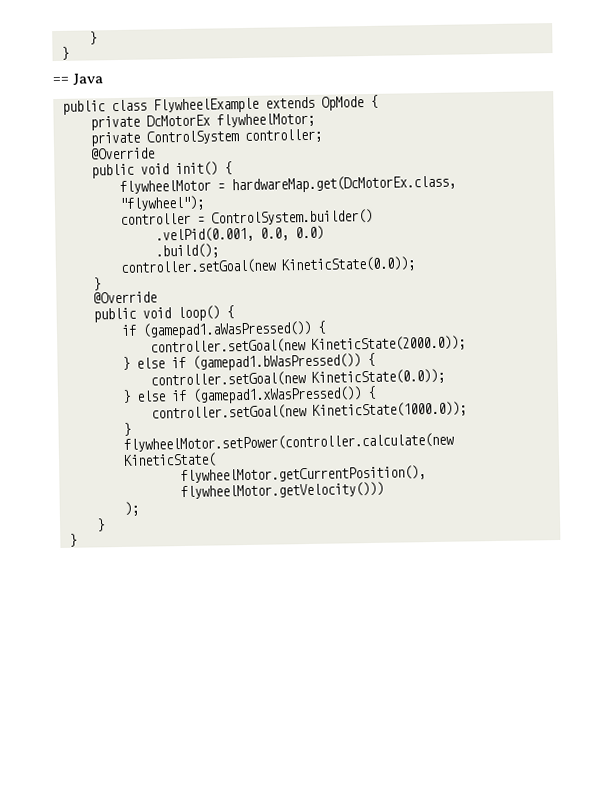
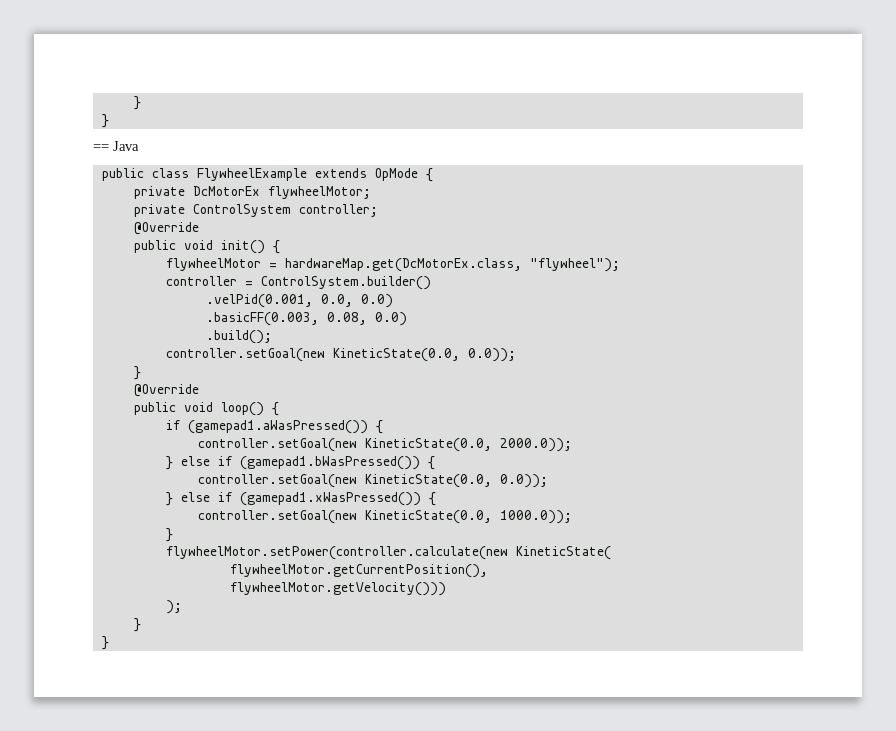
+ .basicFF(0.003, 0.08, 0.0)
  .build();
- controller.setGoal(new KineticState(0.0));
+ controller.setGoal(new KineticState(0.0, 0.0));
- controller.setGoal(new KineticState(2000.0));
+ controller.setGoal(new KineticState(0.0, 2000.0));
  } else if (gamepad1.bWasPressed()) {
- controller.setGoal(new KineticState(0.0));
+ controller.setGoal(new KineticState(0.0, 0.0));
- controller.setGoal(new KineticState(1000.0));
+ controller.setGoal(new KineticState(0.0, 1000.0));

